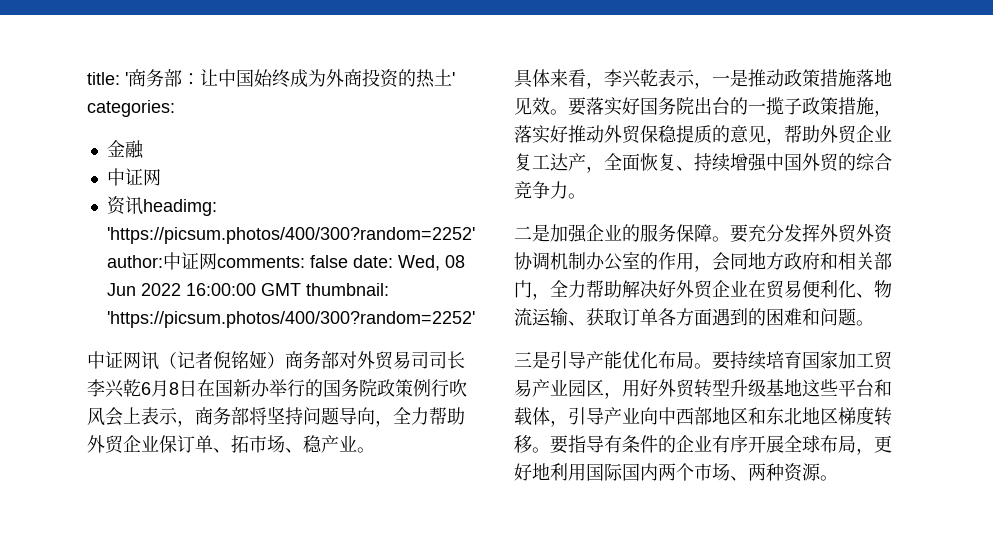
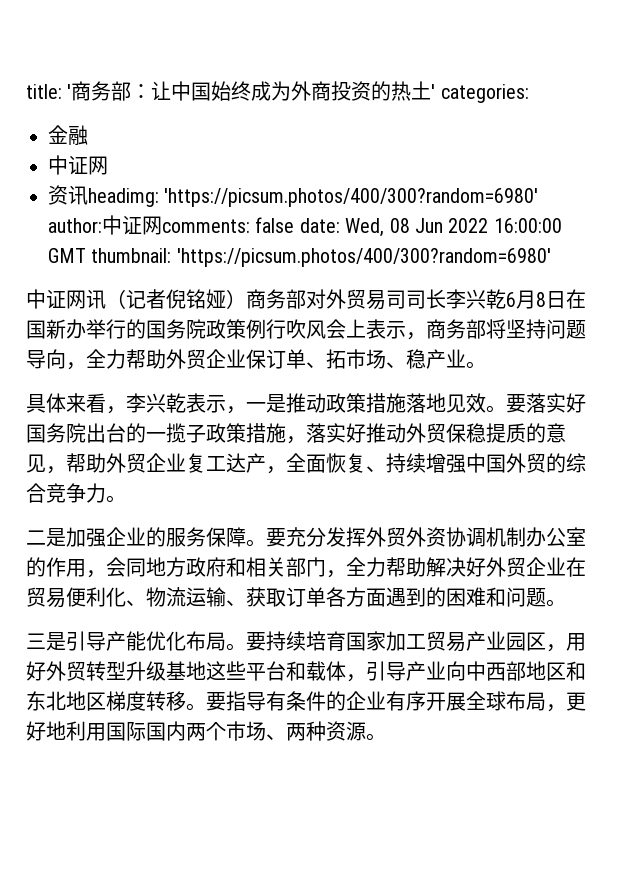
- 资讯headimg: 'https://picsum.photos/400/300?random=2252' author:中证网comments: false date: Wed, 08 Jun 2022 16:00:00 GMT thumbnail: 'https://picsum.photos/400/300?random=2252'
+ 资讯headimg: 'https://picsum.photos/400/300?random=6980' author:中证网comments: false date: Wed, 08 Jun 2022 16:00:00 GMT thumbnail: 'https://picsum.photos/400/300?random=6980'

